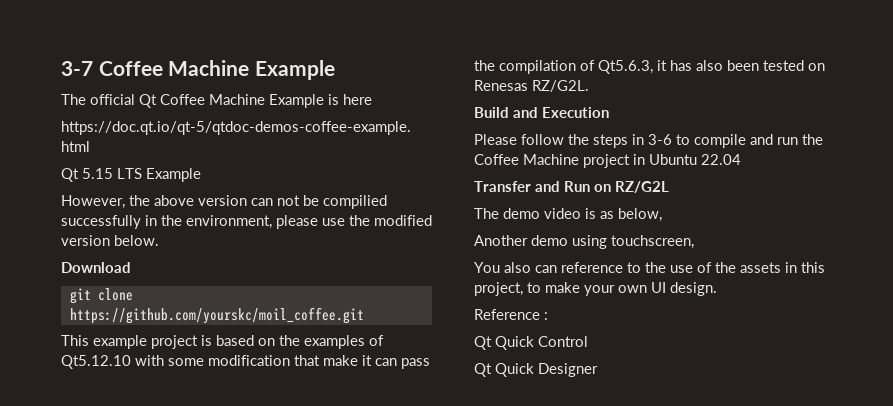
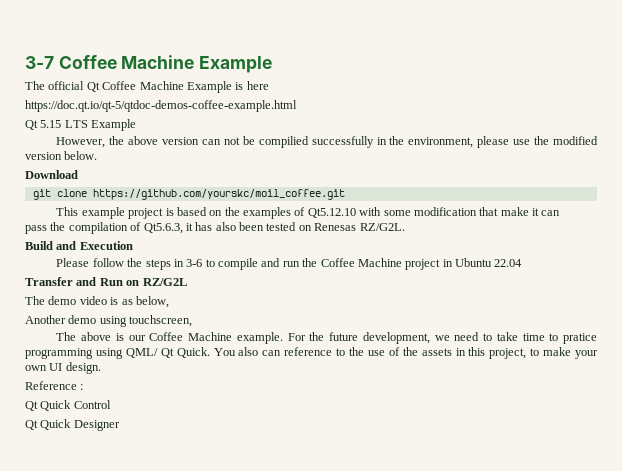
- This example project is based on the examples of Qt5.12.10 with some modification that make it can pass the compilation of Qt5.6.3, it has also been tested on Renesas RZ/G2L.
+ This example project is based on the examples of Qt5.12.10 with some modification that make it can
+ pass the compilation of Qt5.6.3, it has also been tested on Renesas RZ/G2L.
+ The above is our Coffee Machine example. For the future development, we need to take time to pratice programming using QML/ Qt Quick.

